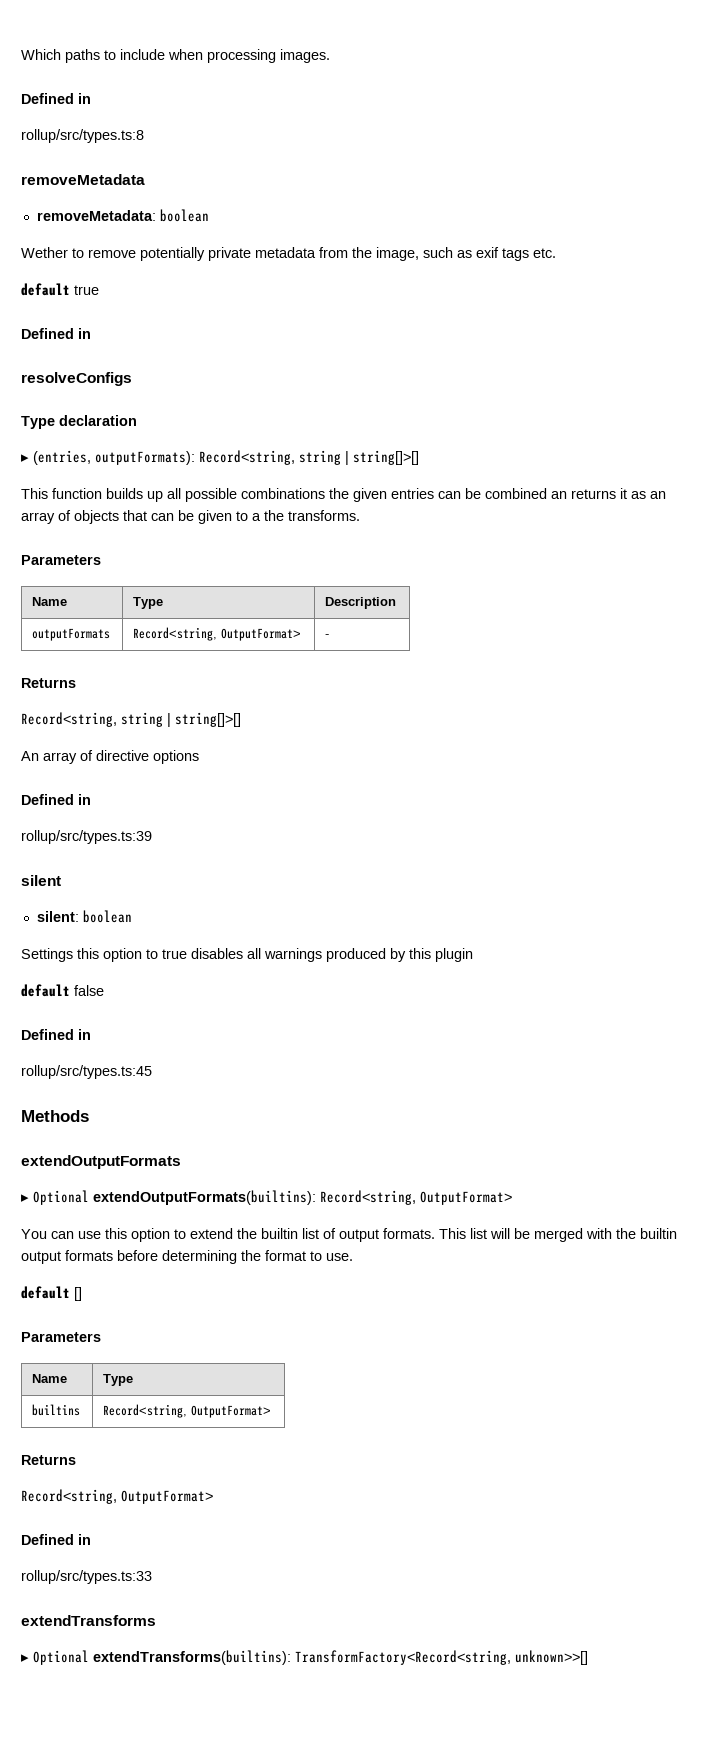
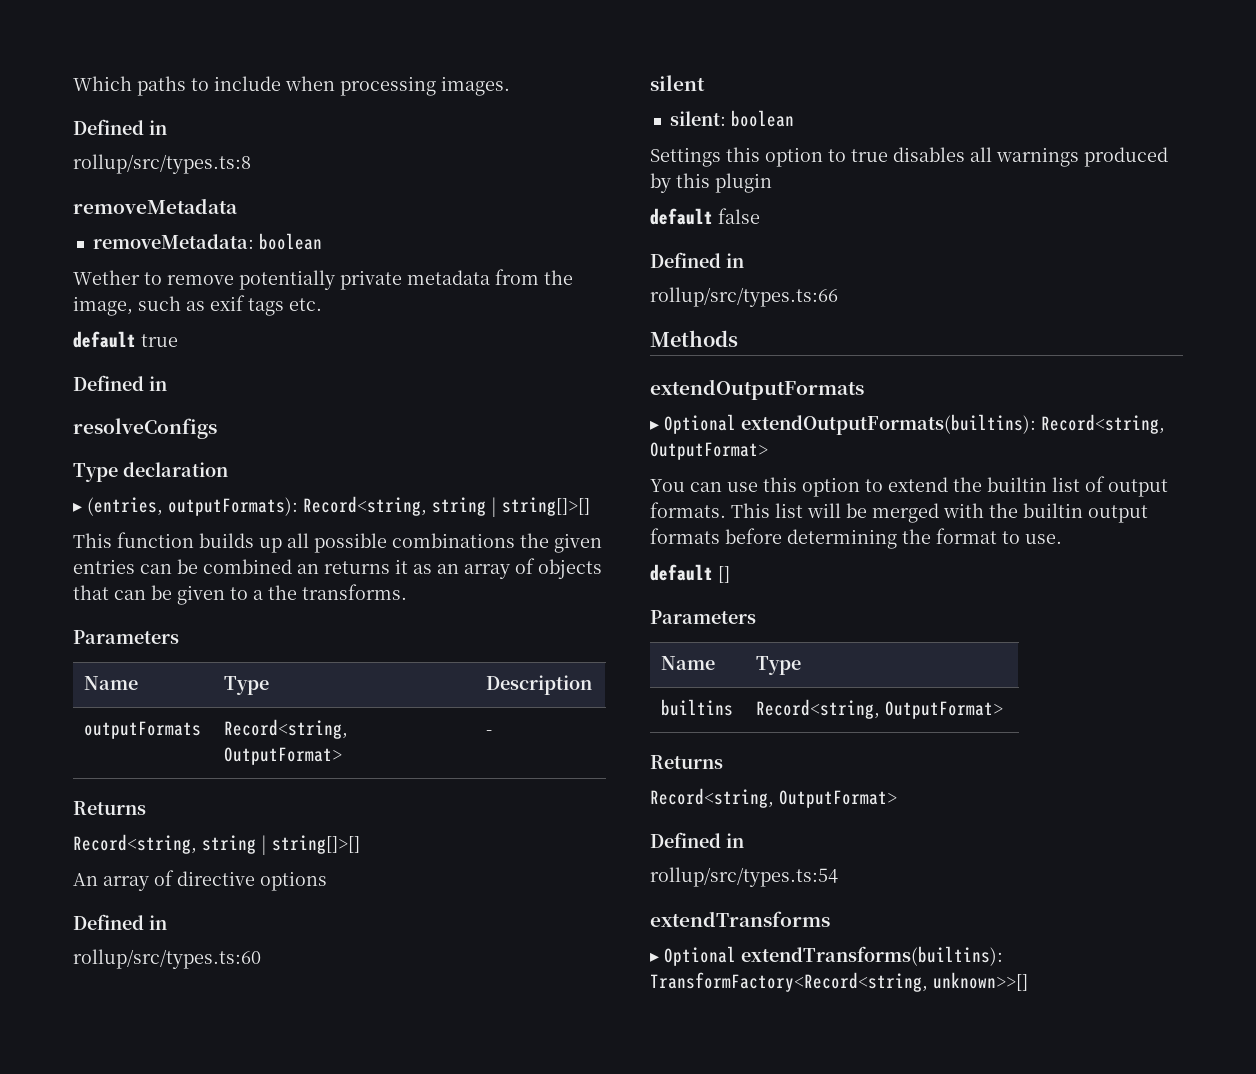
- rollup/src/types.ts:39
+ rollup/src/types.ts:60
- rollup/src/types.ts:45
+ rollup/src/types.ts:66
- rollup/src/types.ts:33
+ rollup/src/types.ts:54

